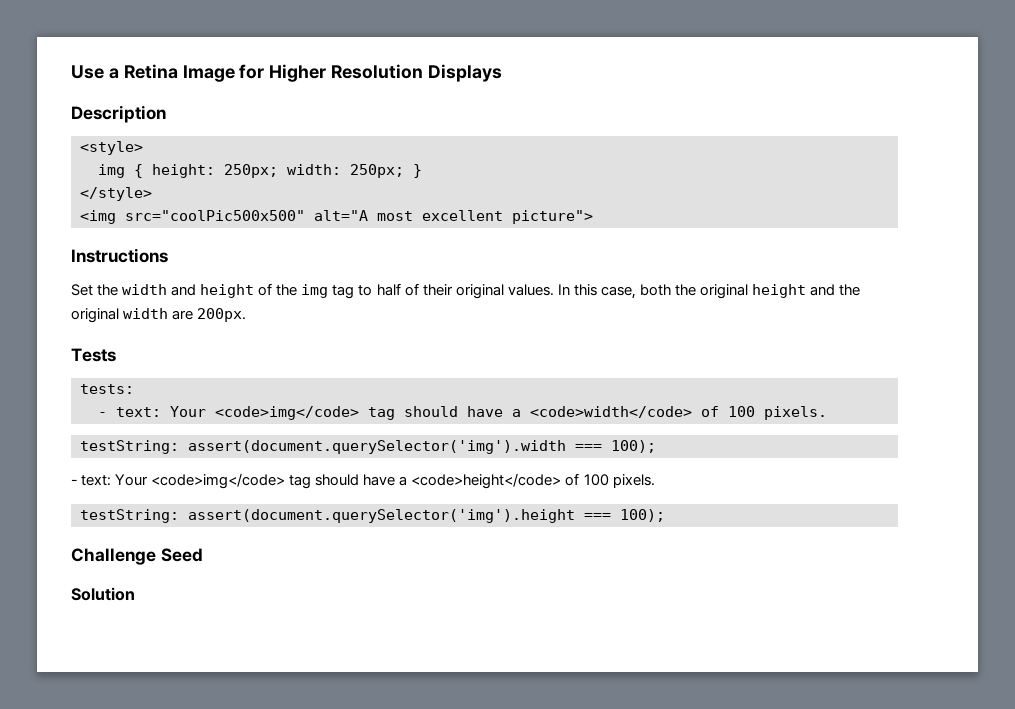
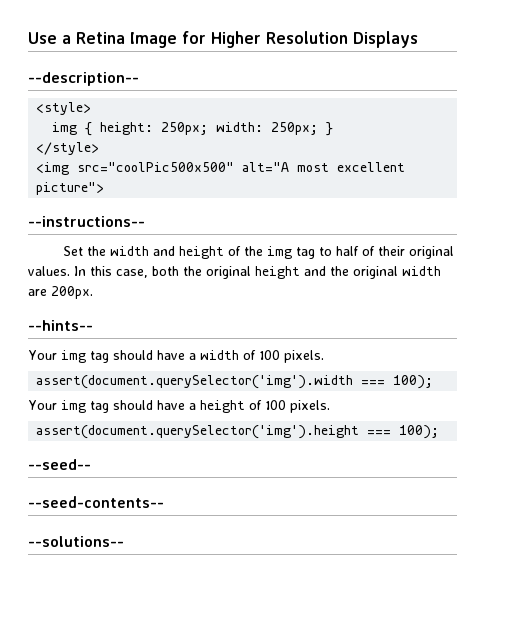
- Description
+ --description--
- Instructions
+ --instructions--
- Tests
- tests:
- - text: Your <code>img</code> tag should have a <code>width</code> of 100 pixels.
- testString: assert(document.querySelector('img').width === 100);
+ --hints--
+ Your img tag should have a width of 100 pixels.
+ assert(document.querySelector('img').width === 100);
- - text: Your <code>img</code> tag should have a <code>height</code> of 100 pixels.
- testString: assert(document.querySelector('img').height === 100);
+ Your img tag should have a height of 100 pixels.
+ assert(document.querySelector('img').height === 100);
- Challenge Seed
- Solution
+ --seed--
+ --seed-contents--
+ --solutions--

